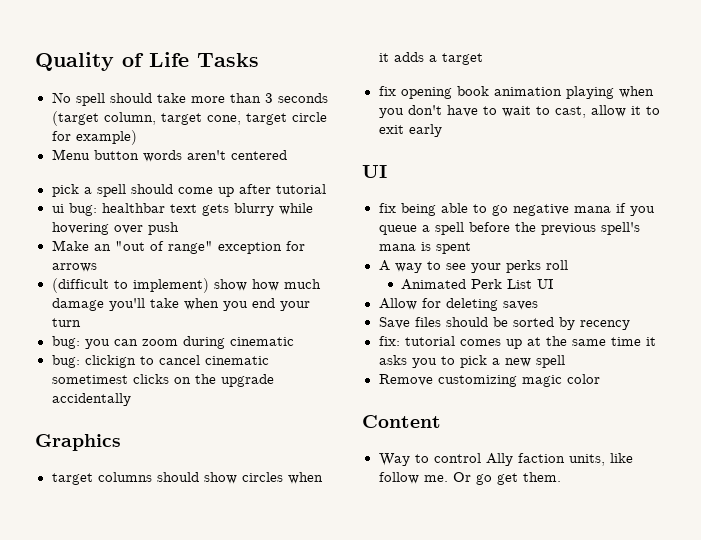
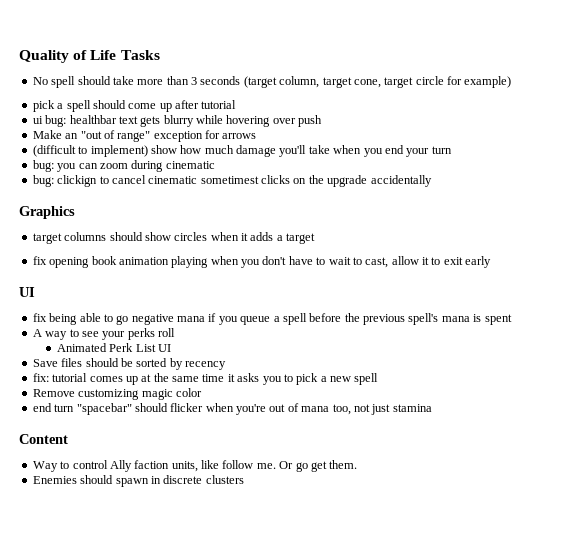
- Menu button words aren't centered
- Allow for deleting saves
+ end turn "spacebar" should flicker when you're out of mana too, not just stamina
+ Enemies should spawn in discrete clusters

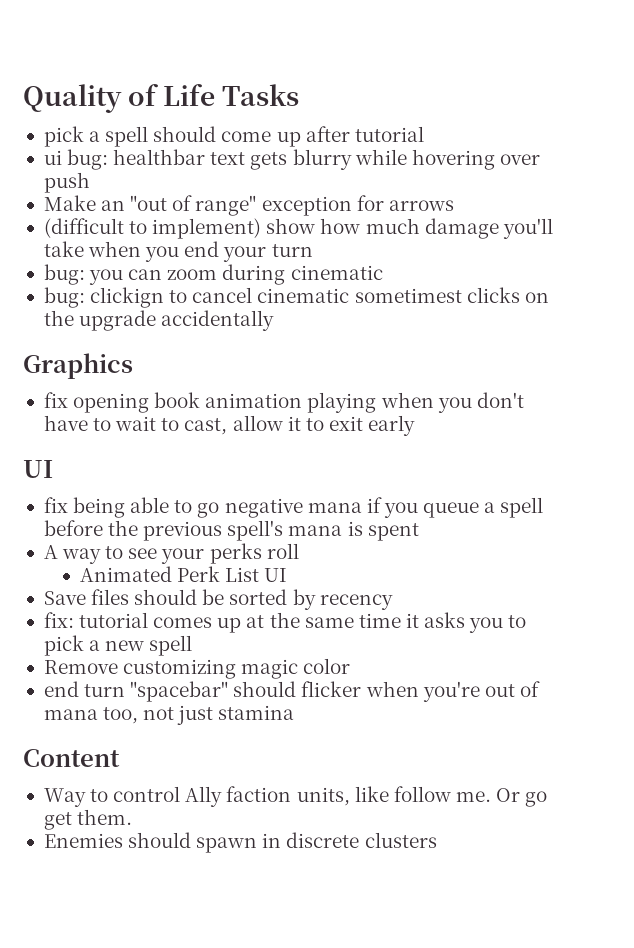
- No spell should take more than 3 seconds (target column, target cone, target circle for example)
- target columns should show circles when it adds a target

